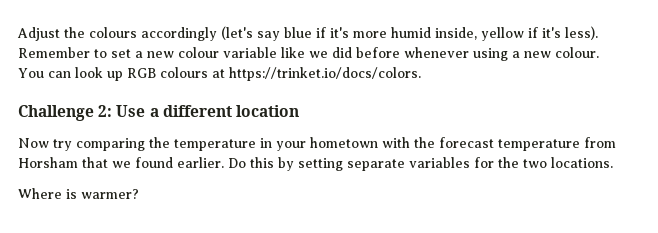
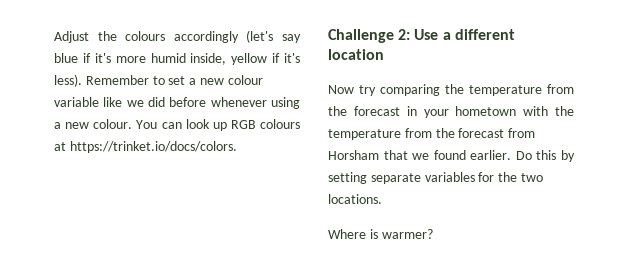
- Now try comparing the temperature in your hometown with the forecast temperature from Horsham that we found earlier.
+ Now try comparing the temperature from the forecast in your hometown with the temperature from the forecast from Horsham that we found earlier.

